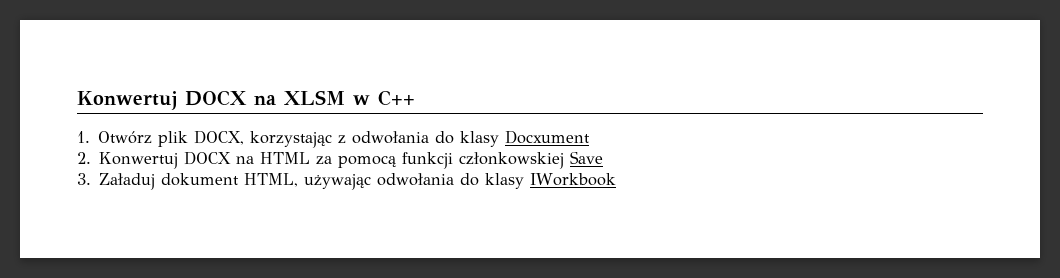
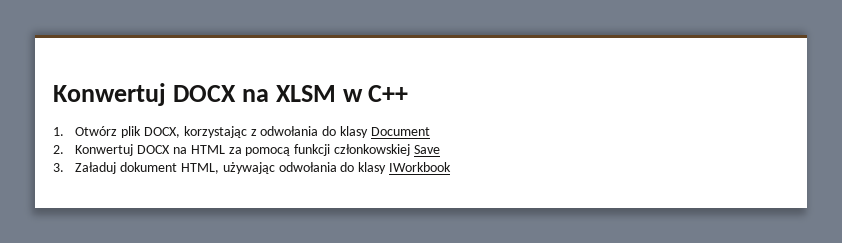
- 1. Otwórz plik DOCX, korzystając z odwołania do klasy Docxument
+ 1. Otwórz plik DOCX, korzystając z odwołania do klasy Document

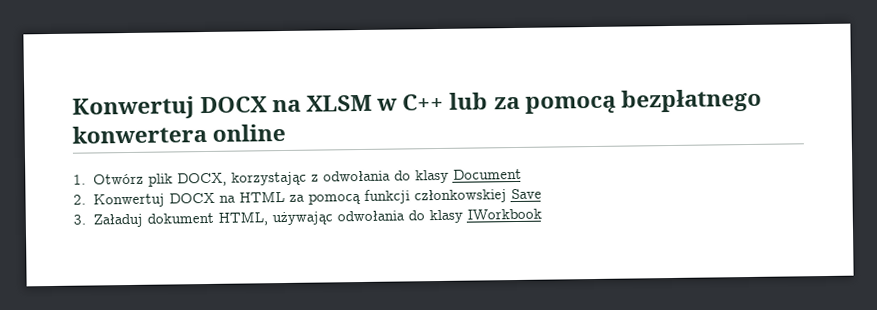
- Konwertuj DOCX na XLSM w C++
+ Konwertuj DOCX na XLSM w C++ lub za pomocą bezpłatnego konwertera online

